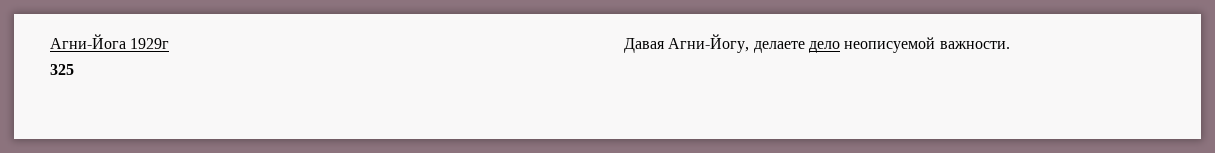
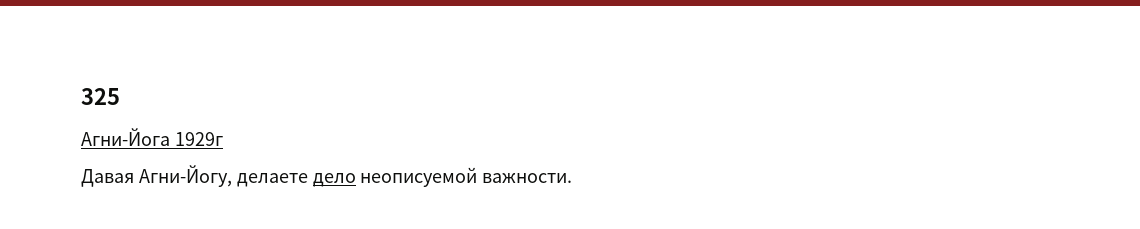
+ 325
- 325

